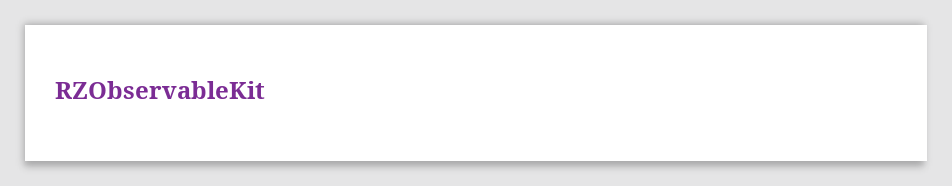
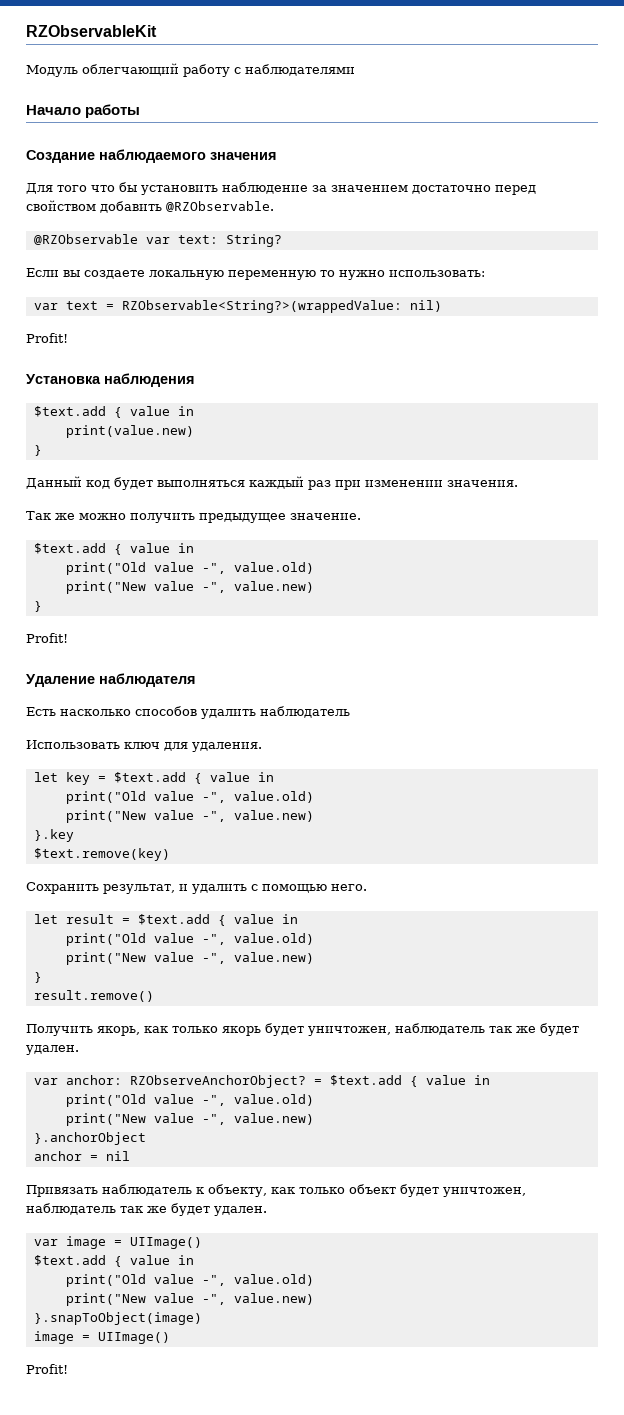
+ Модуль облегчающий работу с наблюдателями
+ Начало работы
+ Создание наблюдаемого значения
+ Для того что бы установить наблюдение за значением достаточно перед свойством добавить @RZObservable.
+ @RZObservable var text: String?
+ Если вы создаете локальную переменную то нужно использовать:
+ var text = RZObservable<String?>(wrappedValue: nil)
+ Profit!
+ Установка наблюдения
+ $text.add { value in
+ print(value.new)
+ }
+ Данный код будет выполняться каждый раз при изменении значения.
+ Так же можно получить предыдущее значение.
+ $text.add { value in
+ print("Old value -", value.old)
+ print("New value -", value.new)
+ }
+ Profit!
+ Удаление наблюдателя
+ Есть насколько способов удалить наблюдатель
+ Использовать ключ для удаления.
+ let key = $text.add { value in
+ print("Old value -", value.old)
+ print("New value -", value.new)
+ }.key
+ $text.remove(key)
+ Сохранить результат, и удалить с помощью него.
+ let result = $text.add { value in
+ print("Old value -", value.old)
+ print("New value -", value.new)
+ }
+ result.remove()
+ Получить якорь, как только якорь будет уничтожен, наблюдатель так же будет удален.
+ var anchor: RZObserveAnchorObject? = $text.add { value in
+ print("Old value -", value.old)
+ print("New value -", value.new)
+ }.anchorObject
+ anchor = nil
+ Привязать наблюдатель к объекту, как только объект будет уничтожен, наблюдатель так же будет удален.
+ var image = UIImage()
+ $text.add { value in
+ print("Old value -", value.old)
+ print("New value -", value.new)
+ }.snapToObject(image)
+ image = UIImage()
+ Profit!

